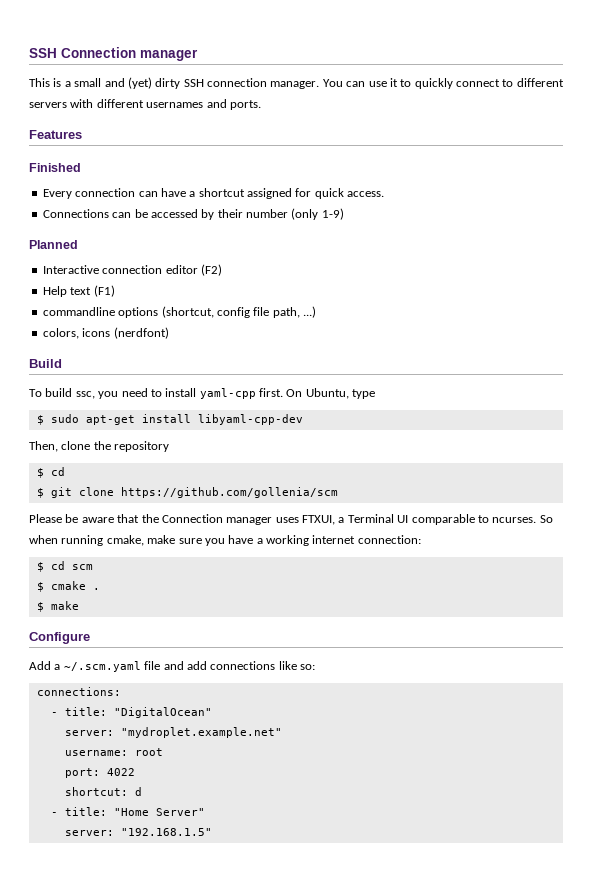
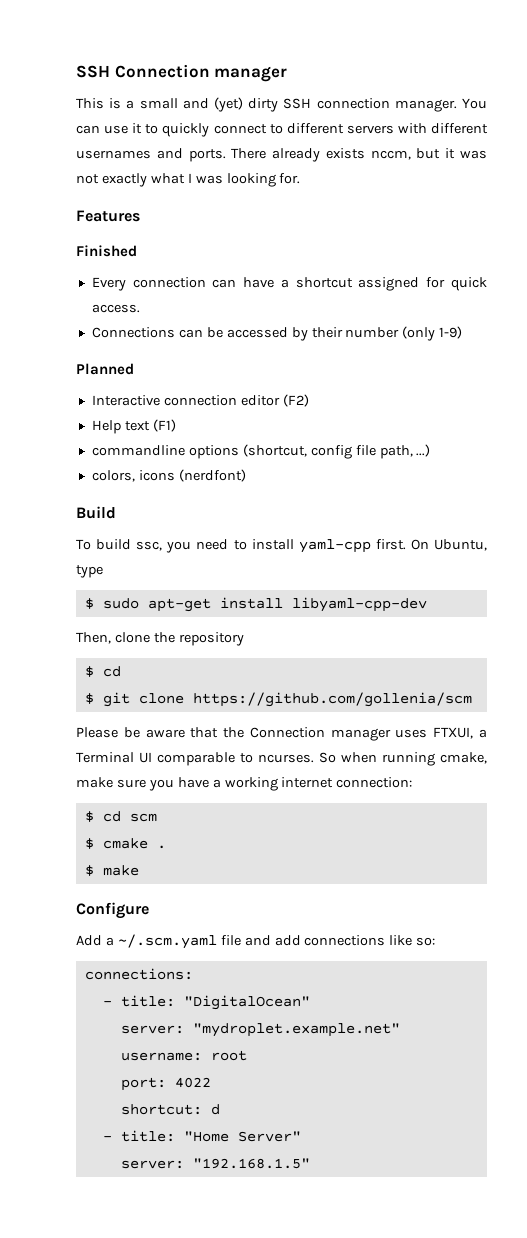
+ There already exists nccm, but it was not exactly what I was looking for.

